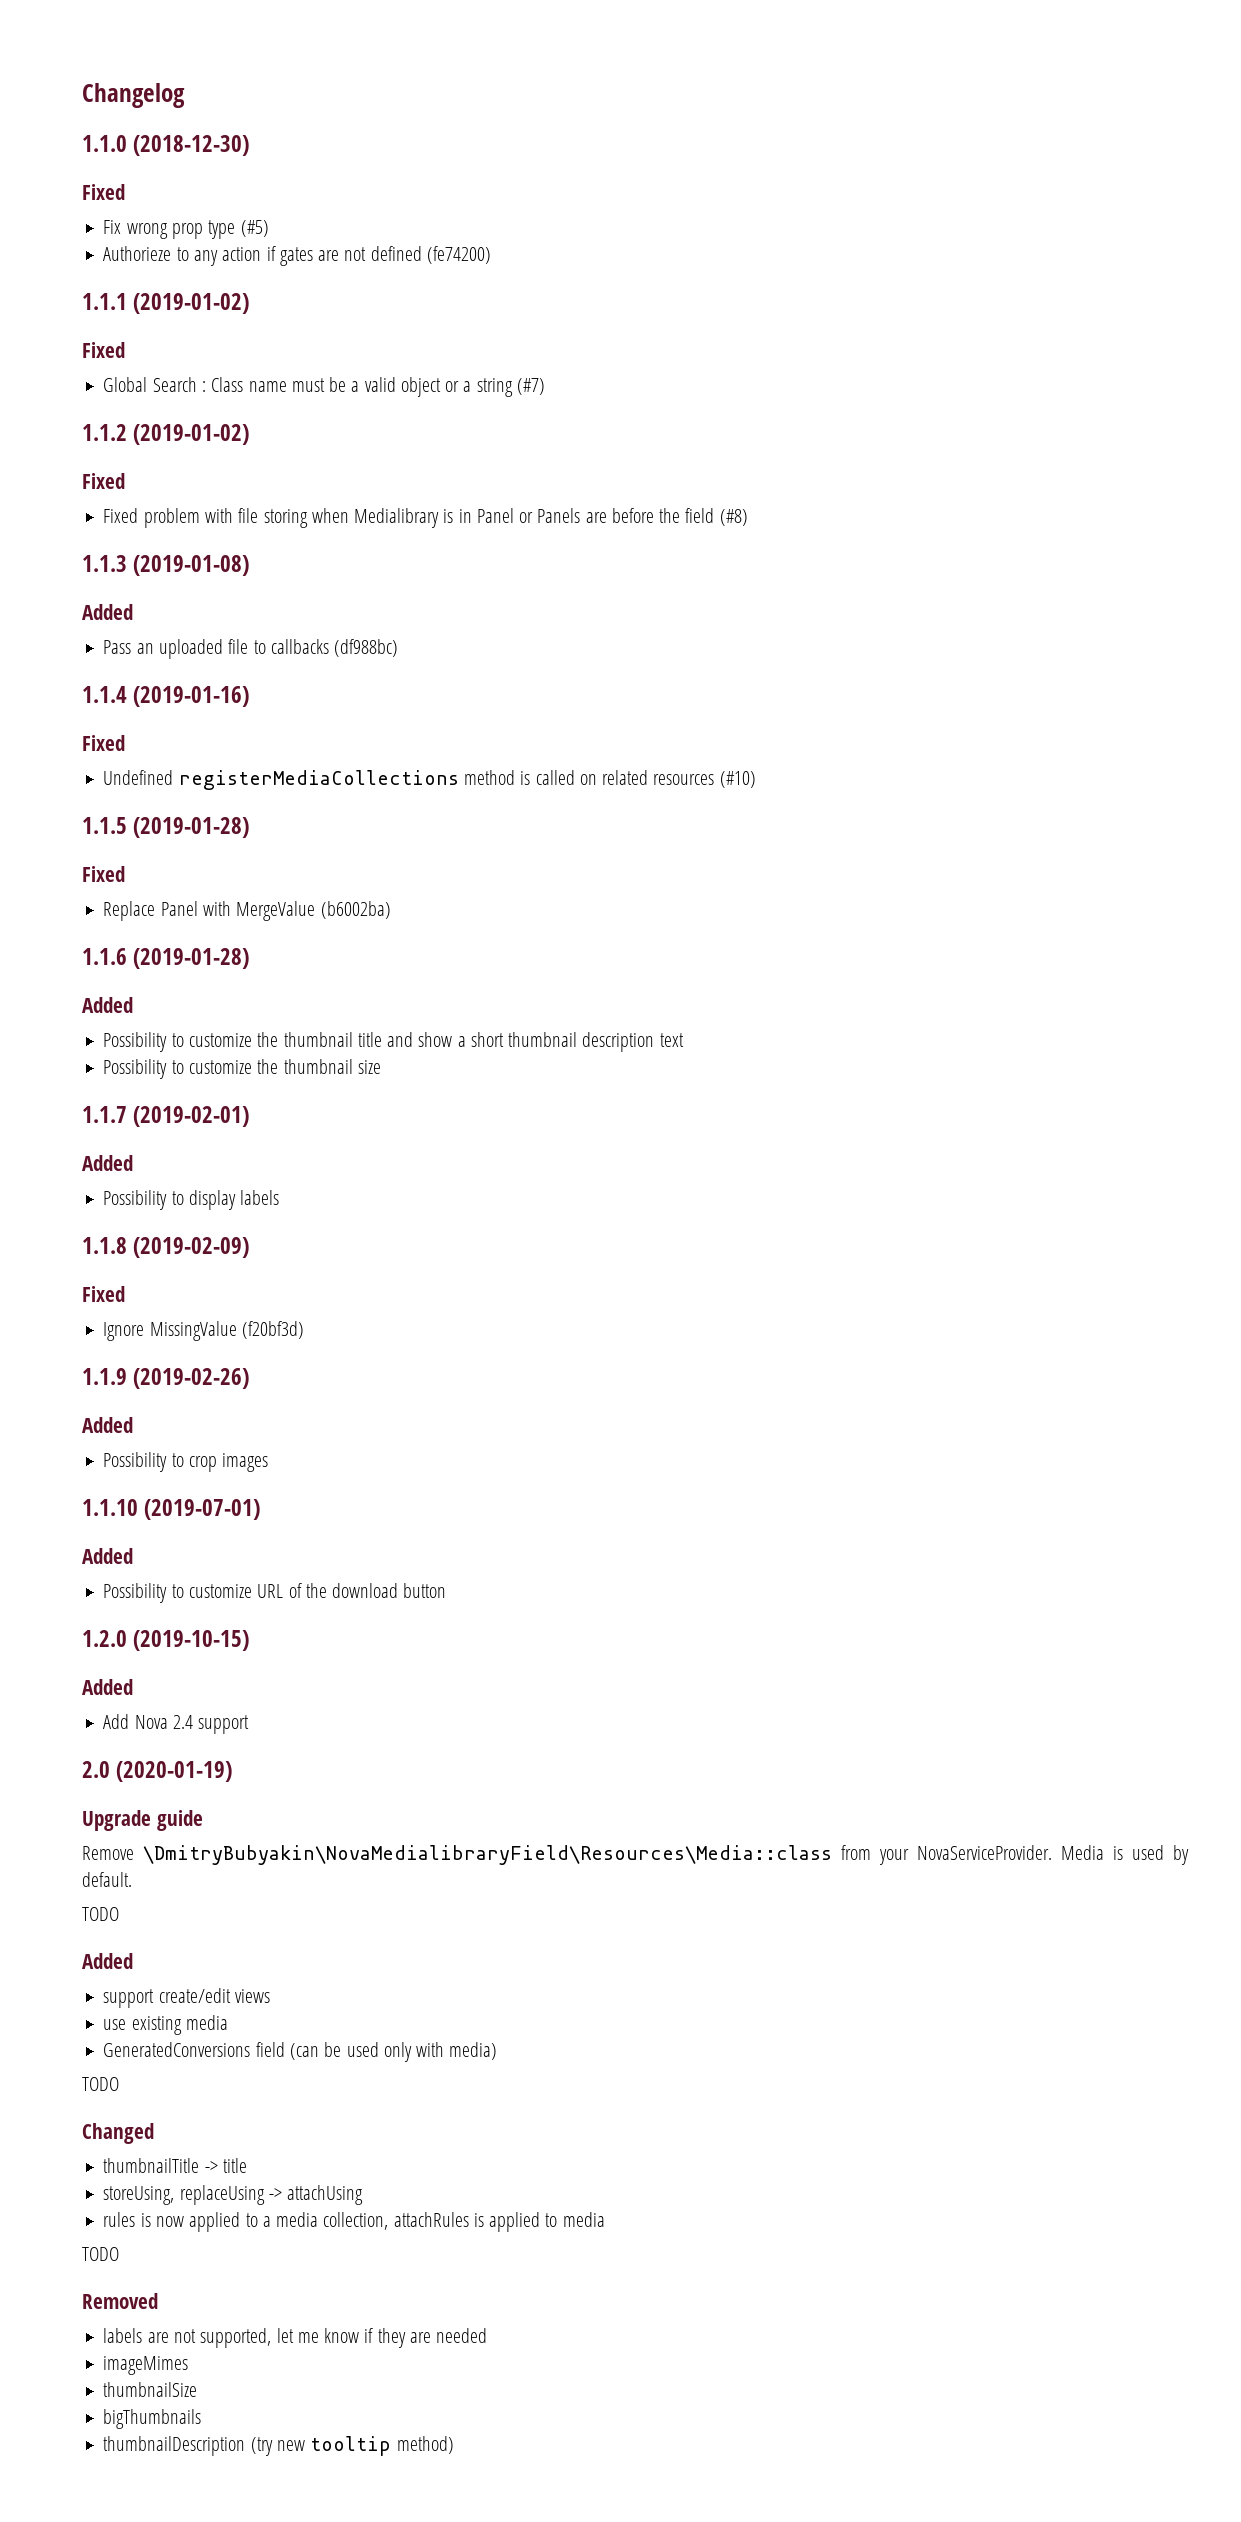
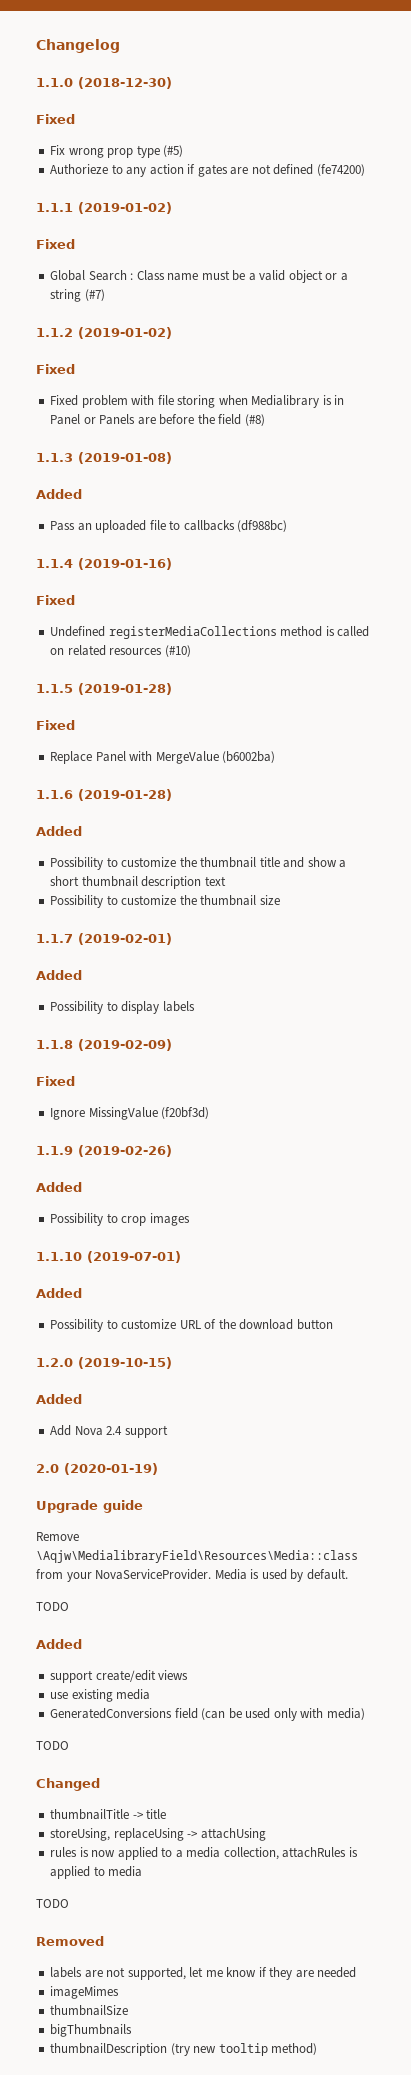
- Remove \DmitryBubyakin\NovaMedialibraryField\Resources\Media::class from your NovaServiceProvider.
+ Remove \Aqjw\MedialibraryField\Resources\Media::class from your NovaServiceProvider.

